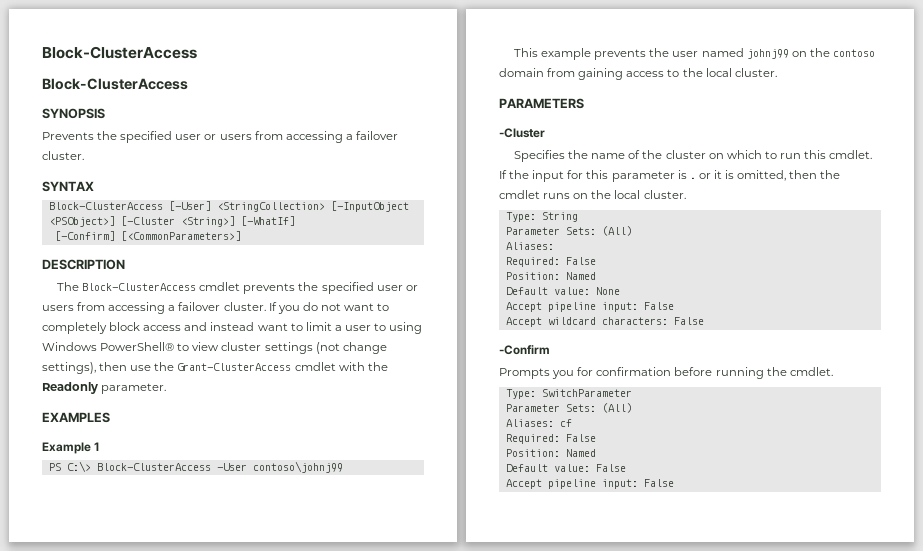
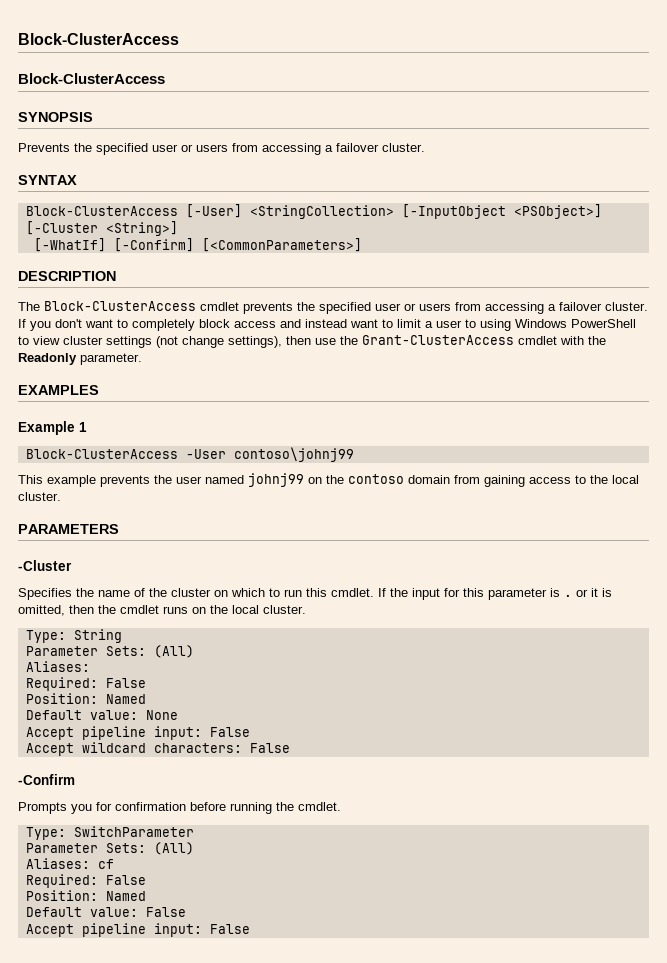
- Block-ClusterAccess [-User] <StringCollection> [-InputObject <PSObject>] [-Cluster <String>] [-WhatIf]
- [-Confirm] [<CommonParameters>]
+ Block-ClusterAccess [-User] <StringCollection> [-InputObject <PSObject>] [-Cluster <String>]
+ [-WhatIf] [-Confirm] [<CommonParameters>]
- If you do not want to completely block access and instead want to limit a user to using Windows PowerShell® to view cluster settings (not change settings), then use the Grant-ClusterAccess cmdlet with the Readonly parameter.
+ If you don't want to completely block access and instead want to limit a user to using Windows PowerShell to view cluster settings (not change settings), then use the Grant-ClusterAccess cmdlet with the Readonly parameter.
- PS C:\> Block-ClusterAccess -User contoso\johnj99
+ Block-ClusterAccess -User contoso\johnj99

